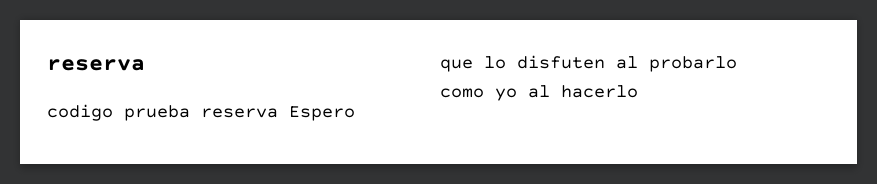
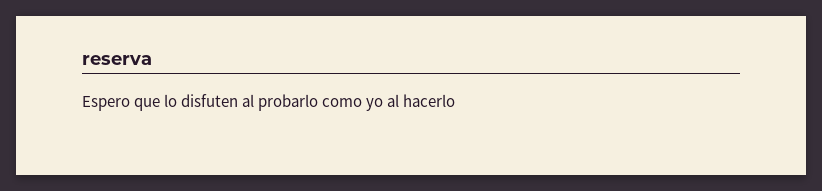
- codigo prueba reserva Espero que lo disfuten al probarlo como yo al hacerlo
+ Espero que lo disfuten al probarlo como yo al hacerlo

